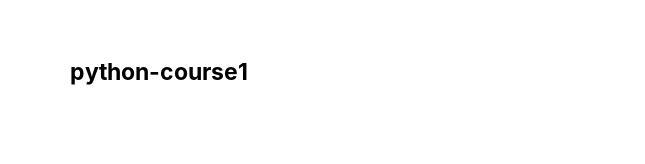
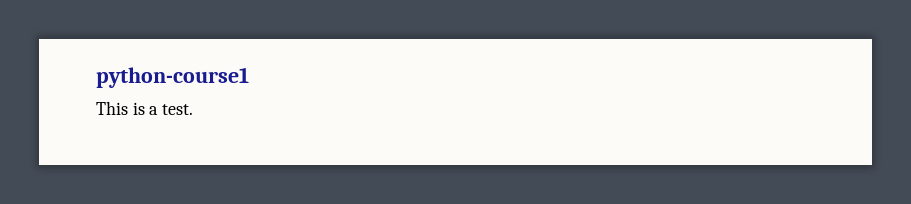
+ This is a test.

